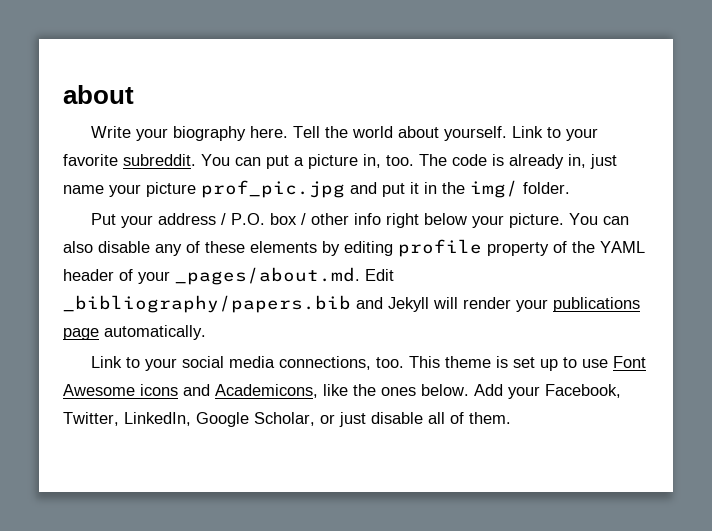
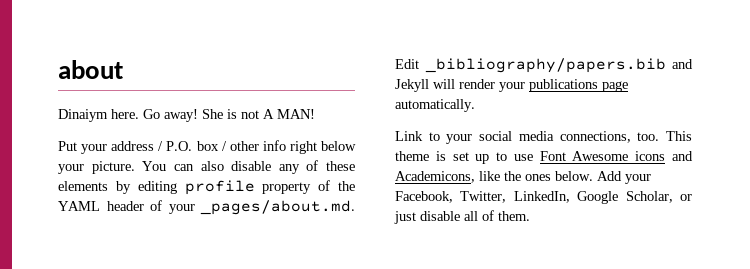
- Write your biography here. Tell the world about yourself. Link to your favorite subreddit. You can put a picture in, too. The code is already in, just name your picture prof_pic.jpg and put it in the img/ folder.
+ Dinaiym here. Go away! She is not A MAN!

